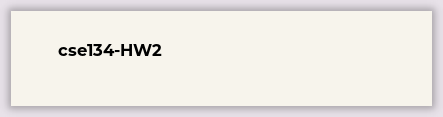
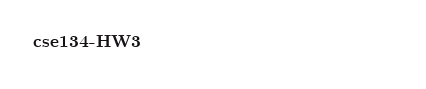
- cse134-HW2
+ cse134-HW3

